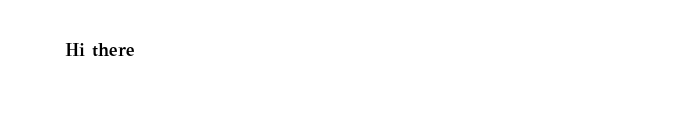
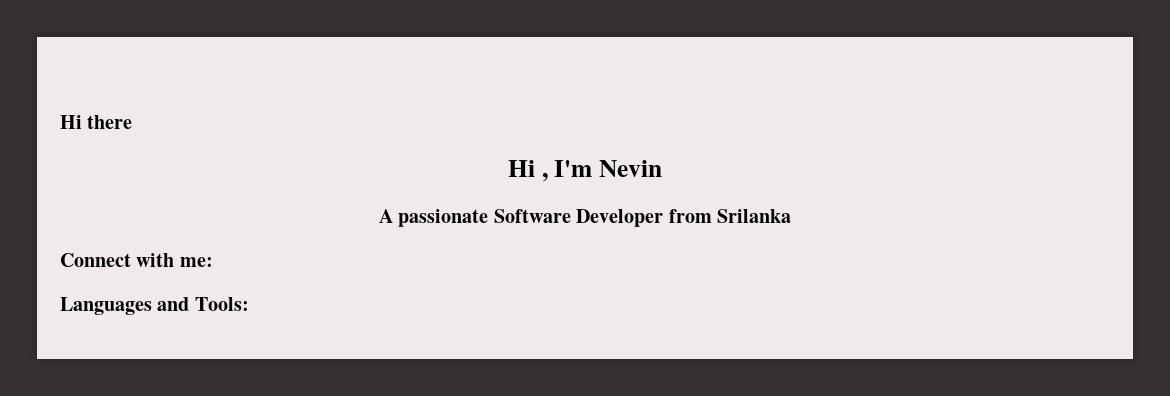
+ Hi , I'm Nevin
+ A passionate Software Developer from Srilanka
+ Connect with me:
+ Languages and Tools:

